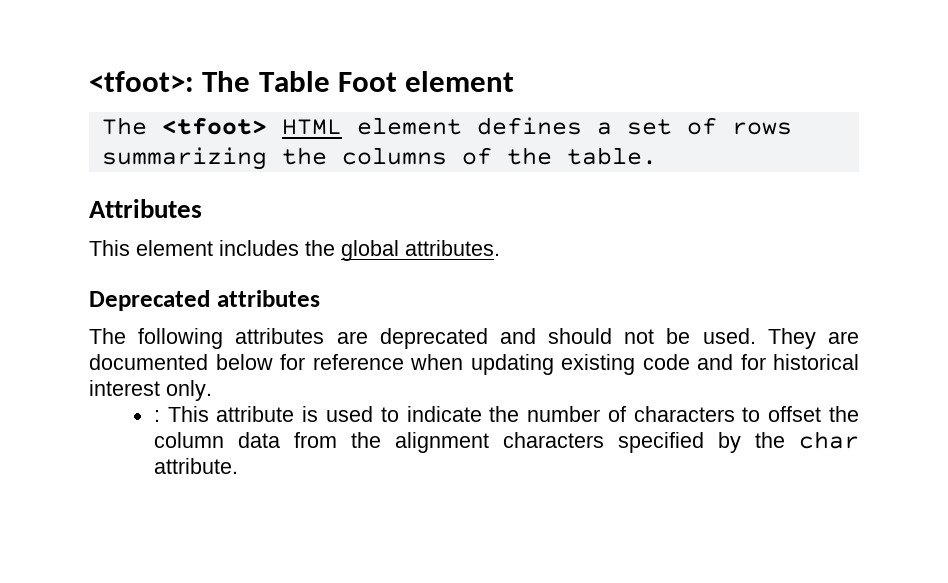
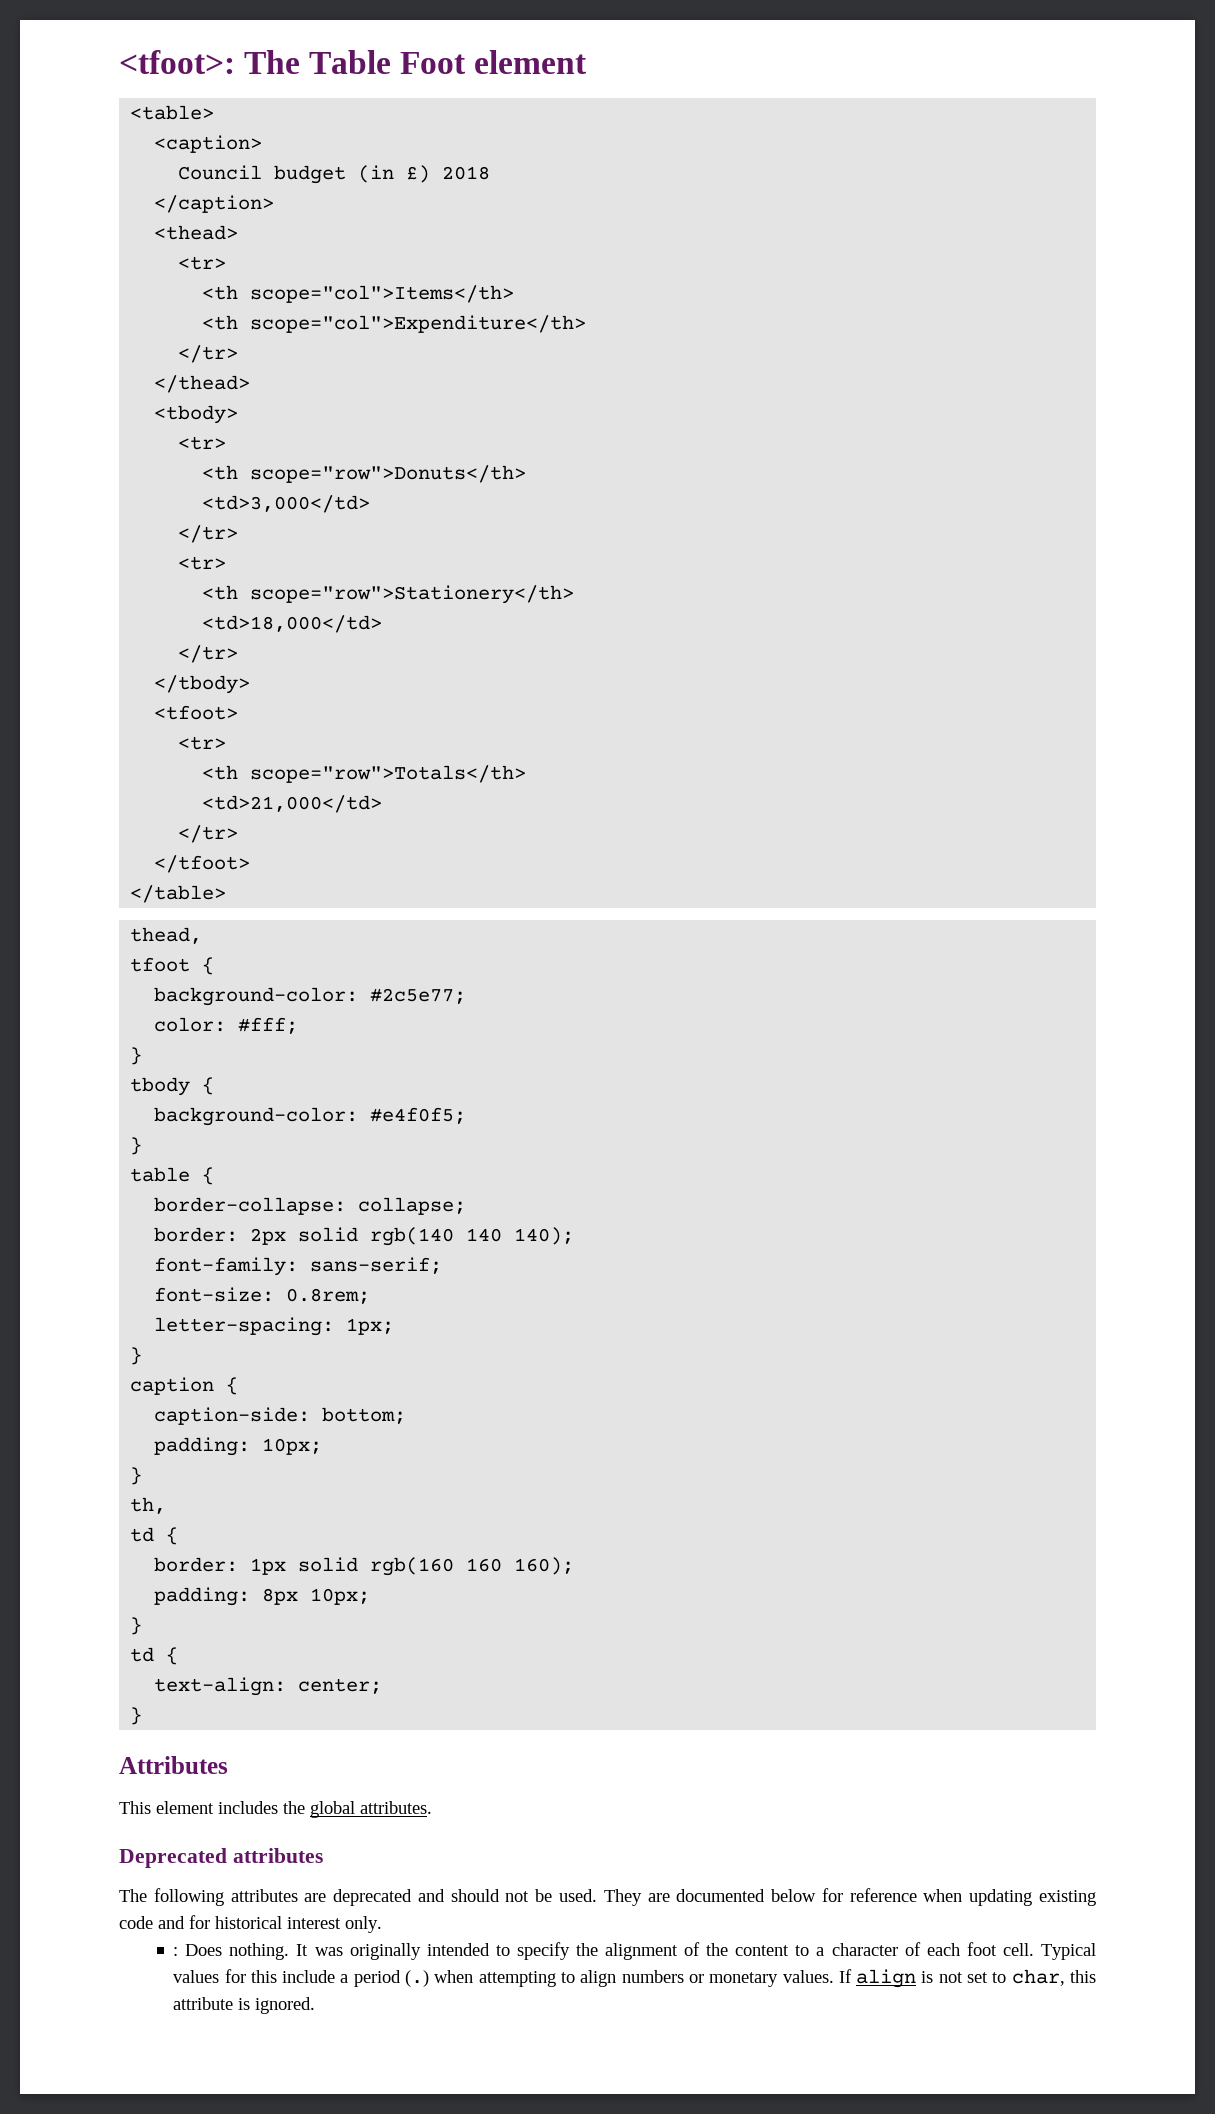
- The <tfoot> HTML element defines a set of rows summarizing the columns of the table.
+ <table>
+ <caption>
+ Council budget (in £) 2018
+ </caption>
+ <thead>
+ <tr>
+ <th scope="col">Items</th>
+ <th scope="col">Expenditure</th>
+ </tr>
+ </thead>
+ <tbody>
+ <tr>
+ <th scope="row">Donuts</th>
+ <td>3,000</td>
+ </tr>
+ <tr>
+ <th scope="row">Stationery</th>
+ <td>18,000</td>
+ </tr>
+ </tbody>
+ <tfoot>
+ <tr>
+ <th scope="row">Totals</th>
+ <td>21,000</td>
+ </tr>
+ </tfoot>
+ </table>
+ thead,
+ tfoot {
+ background-color: #2c5e77;
+ color: #fff;
+ }
+ tbody {
+ background-color: #e4f0f5;
+ }
+ table {
+ border-collapse: collapse;
+ border: 2px solid rgb(140 140 140);
+ font-family: sans-serif;
+ font-size: 0.8rem;
+ letter-spacing: 1px;
+ }
+ caption {
+ caption-side: bottom;
+ padding: 10px;
+ }
+ th,
+ td {
+ border: 1px solid rgb(160 160 160);
+ padding: 8px 10px;
+ }
+ td {
+ text-align: center;
+ }
- : This attribute is used to indicate the number of characters to offset the column data from the alignment characters specified by the char attribute.
+ : Does nothing. It was originally intended to specify the alignment of the content to a character of each foot cell. Typical values for this include a period (.) when attempting to align numbers or monetary values. If align is not set to char, this attribute is ignored.

